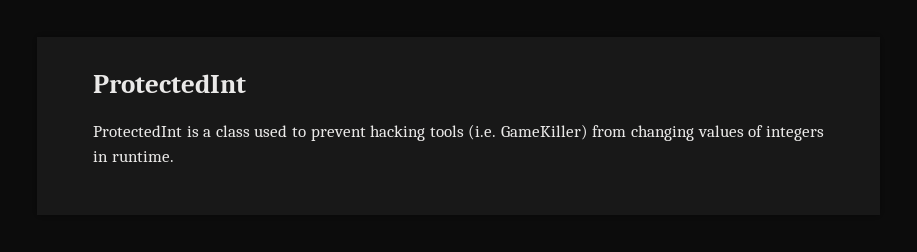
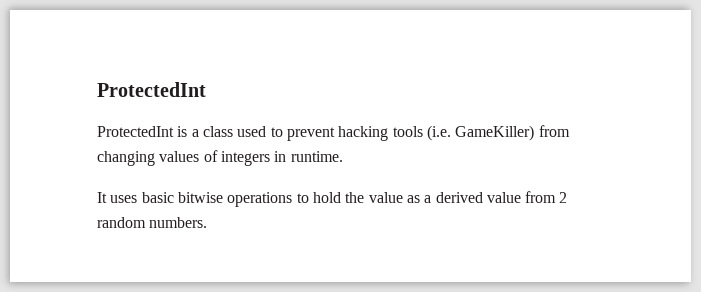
+ It uses basic bitwise operations to hold the value as a derived value from 2 random numbers.

